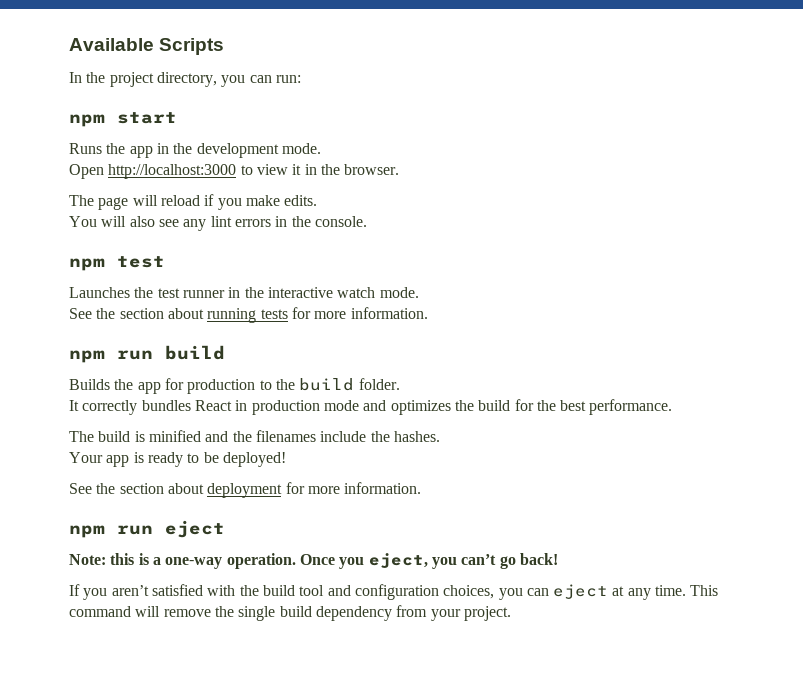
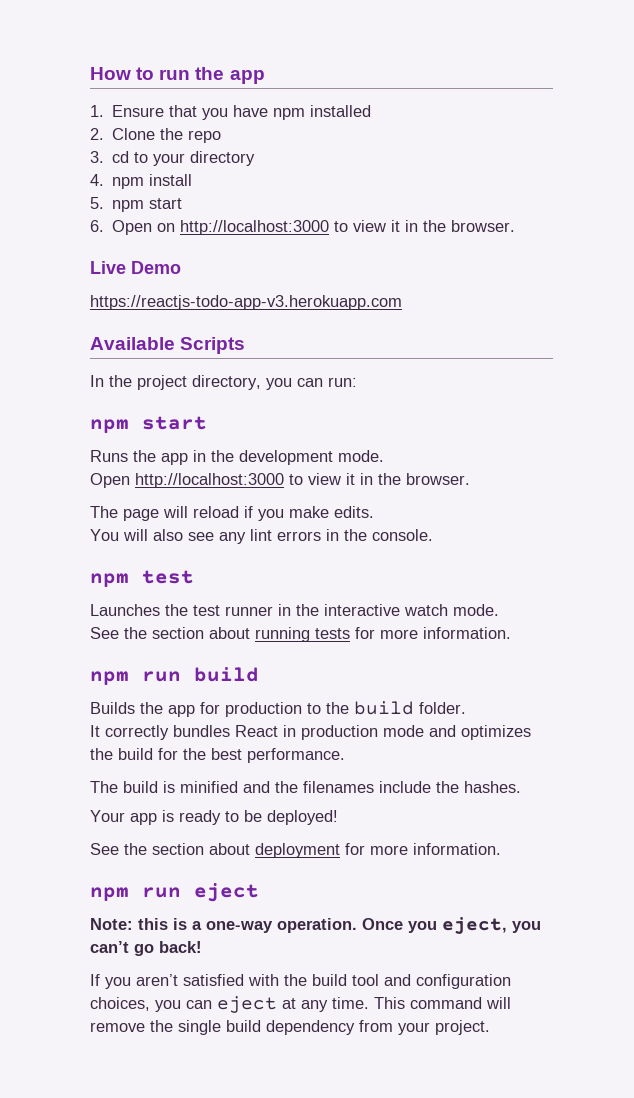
+ How to run the app
+ 1. Ensure that you have npm installed
+ 2. Clone the repo
+ 3. cd to your directory
+ 4. npm install
+ 5. npm start
+ 6. Open on http://localhost:3000 to view it in the browser.
+ Live Demo
+ https://reactjs-todo-app-v3.herokuapp.com

